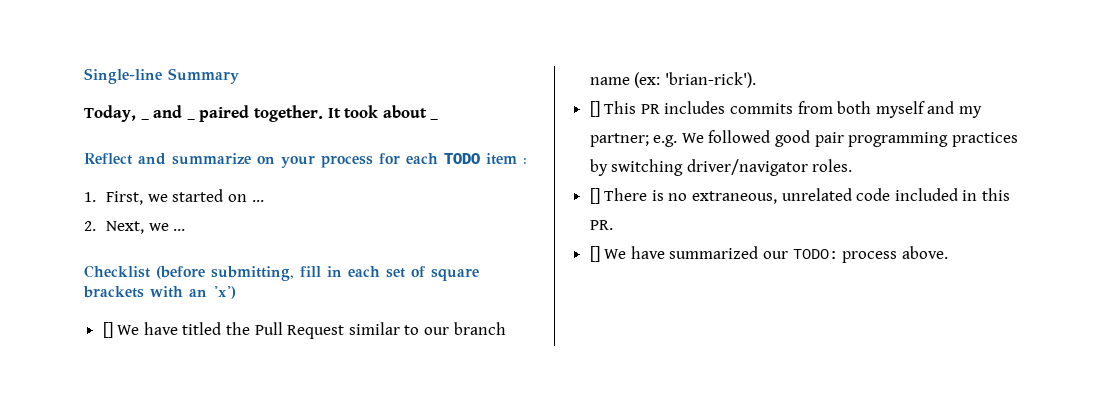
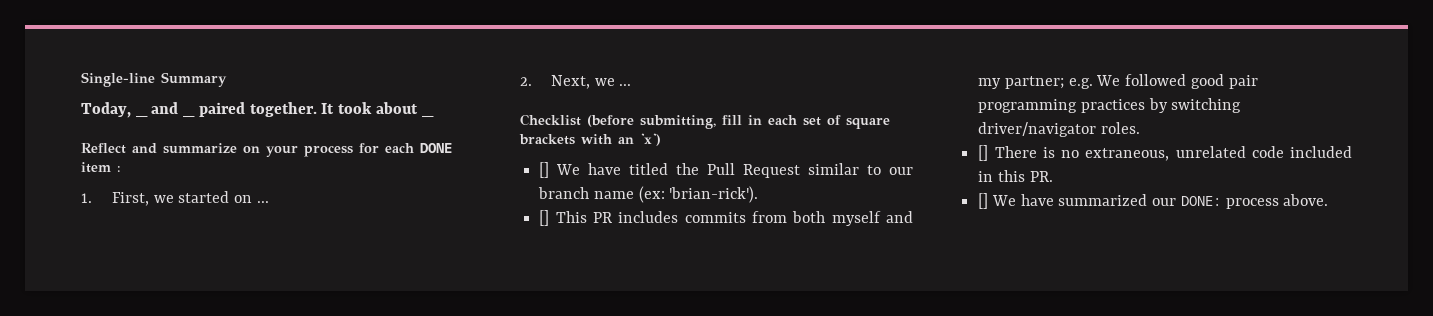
- Reflect and summarize on your process for each TODO item :
+ Reflect and summarize on your process for each DONE item :
- [] We have summarized our TODO: process above.
+ [] We have summarized our DONE: process above.

